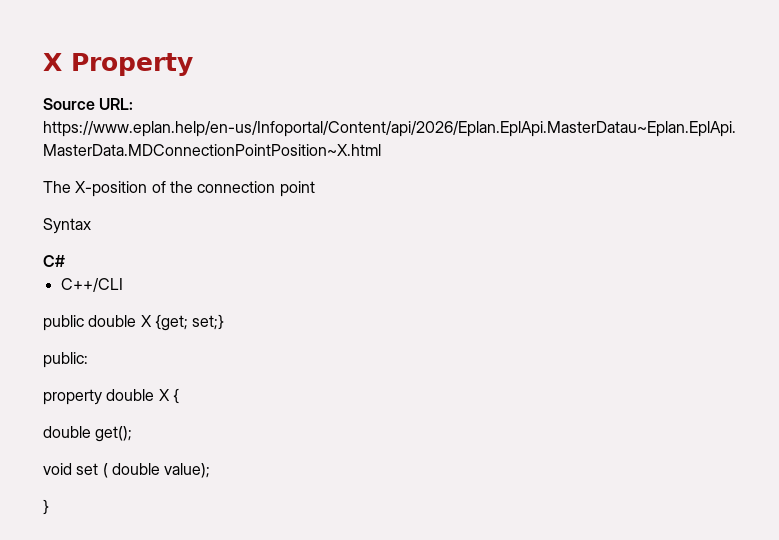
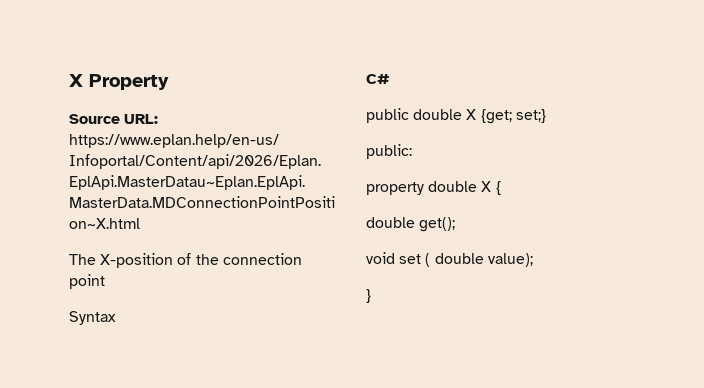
- C++/CLI

